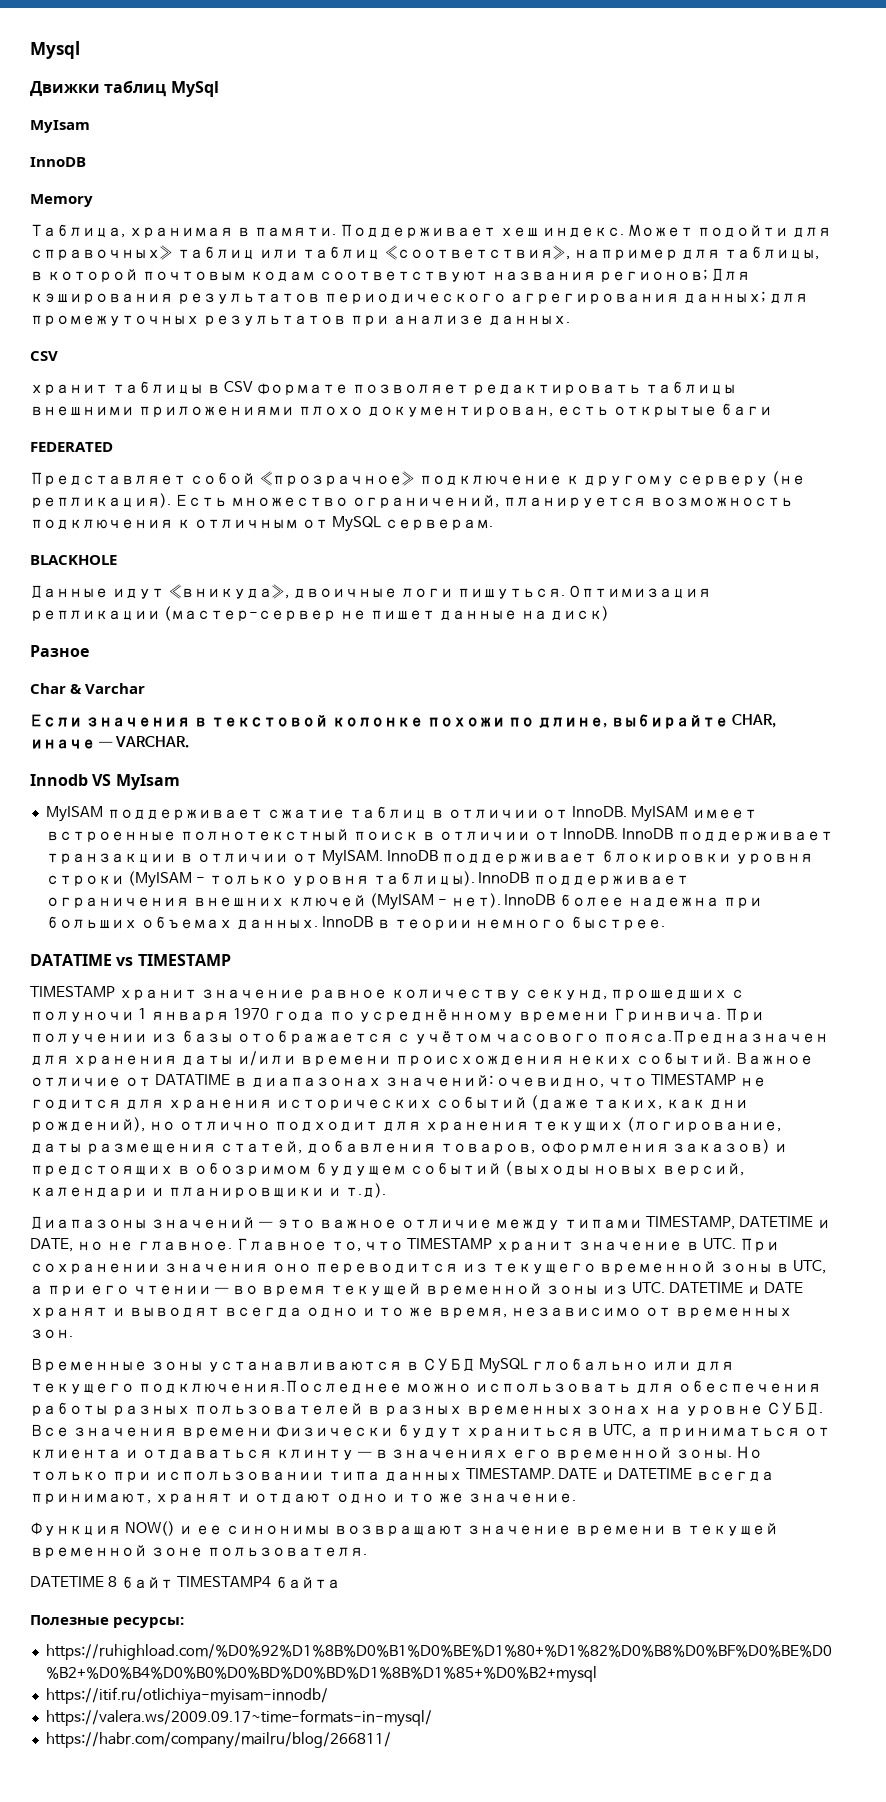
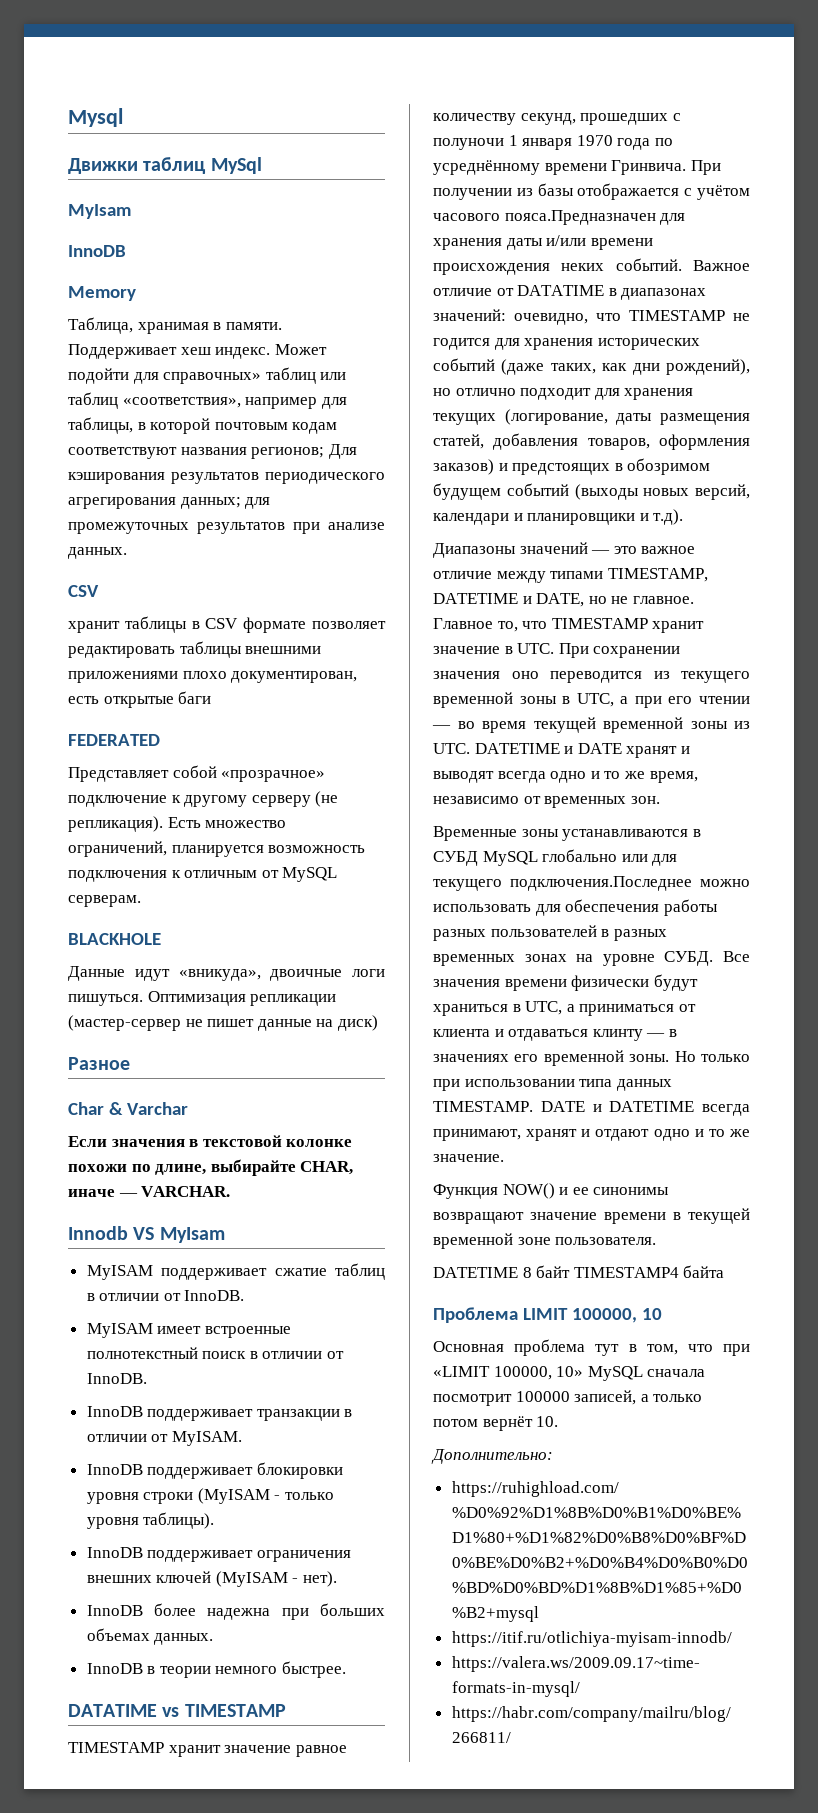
- MyISAM поддерживает сжатие таблиц в отличии от InnoDB. MyISAM имеет встроенные полнотекстный поиск в отличии от InnoDB. InnoDB поддерживает транзакции в отличии от MyISAM. InnoDB поддерживает блокировки уровня строки (MyISAM - только уровня таблицы). InnoDB поддерживает ограничения внешних ключей (MyISAM - нет). InnoDB более надежна при больших объемах данных. InnoDB в теории немного быстрее.
+ MyISAM поддерживает сжатие таблиц в отличии от InnoDB.
+ MyISAM имеет встроенные полнотекстный поиск в отличии от InnoDB.
+ InnoDB поддерживает транзакции в отличии от MyISAM.
+ InnoDB поддерживает блокировки уровня строки (MyISAM - только уровня таблицы).
+ InnoDB поддерживает ограничения внешних ключей (MyISAM - нет).
+ InnoDB более надежна при больших объемах данных.
+ InnoDB в теории немного быстрее.
- Полезные ресурсы:
+ Проблема LIMIT 100000, 10
+ Основная проблема тут в том, что при «LIMIT 100000, 10» MySQL сначала посмотрит 100000 записей, а только потом вернёт 10.
+ Дополнительно:

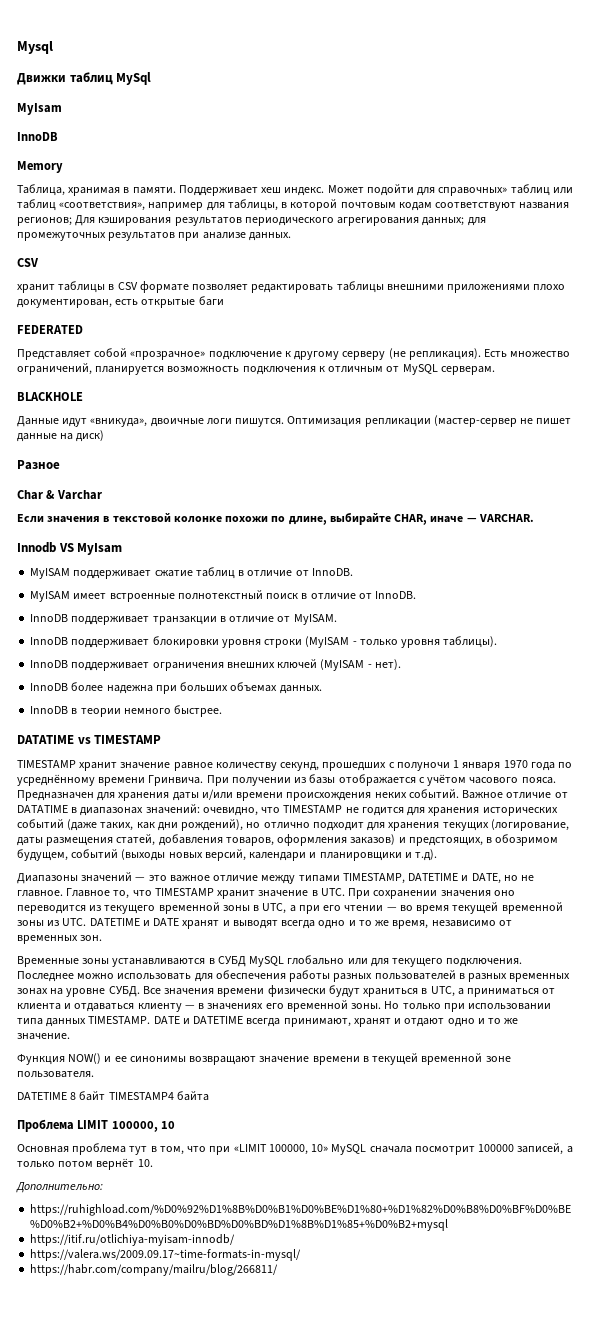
- Данные идут «вникуда», двоичные логи пишуться.
+ Данные идут «вникуда», двоичные логи пишутся.
- MyISAM поддерживает сжатие таблиц в отличии от InnoDB.
+ MyISAM поддерживает сжатие таблиц в отличие от InnoDB.
- MyISAM имеет встроенные полнотекстный поиск в отличии от InnoDB.
+ MyISAM имеет встроенные полнотекстный поиск в отличие от InnoDB.
- InnoDB поддерживает транзакции в отличии от MyISAM.
+ InnoDB поддерживает транзакции в отличие от MyISAM.
- При получении из базы отображается с учётом часового пояса.Предназначен для хранения даты и/или времени происхождения неких событий.
+ При получении из базы отображается с учётом часового пояса. Предназначен для хранения даты и/или времени происхождения неких событий.
- Важное отличие от DATATIME в диапазонах значений: очевидно, что TIMESTAMP не годится для хранения исторических событий (даже таких, как дни рождений), но отлично подходит для хранения текущих (логирование, даты размещения статей, добавления товаров, оформления заказов) и предстоящих в обозримом будущем событий (выходы новых версий, календари и планировщики и т.д).
+ Важное отличие от DATATIME в диапазонах значений: очевидно, что TIMESTAMP не годится для хранения исторических событий (даже таких, как дни рождений), но отлично подходит для хранения текущих (логирование, даты размещения статей, добавления товаров, оформления заказов) и предстоящих, в обозримом будущем, событий (выходы новых версий, календари и планировщики и т.д).
- Временные зоны устанавливаются в СУБД MySQL глобально или для текущего подключения.Последнее можно использовать для обеспечения работы разных пользователей в разных временных зонах на уровне СУБД.
+ Временные зоны устанавливаются в СУБД MySQL глобально или для текущего подключения. Последнее можно использовать для обеспечения работы разных пользователей в разных временных зонах на уровне СУБД.
- Все значения времени физически будут храниться в UTC, а приниматься от клиента и отдаваться клинту — в значениях его временной зоны.
+ Все значения времени физически будут храниться в UTC, а приниматься от клиента и отдаваться клиенту — в значениях его временной зоны.

